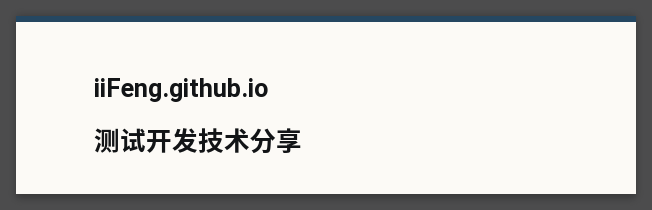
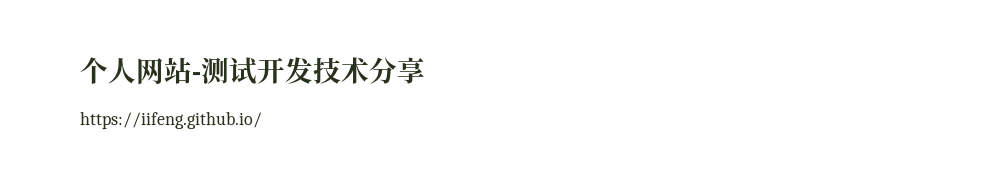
- iiFeng.github.io
- 测试开发技术分享
+ 个人网站-测试开发技术分享
+ https://iifeng.github.io/

